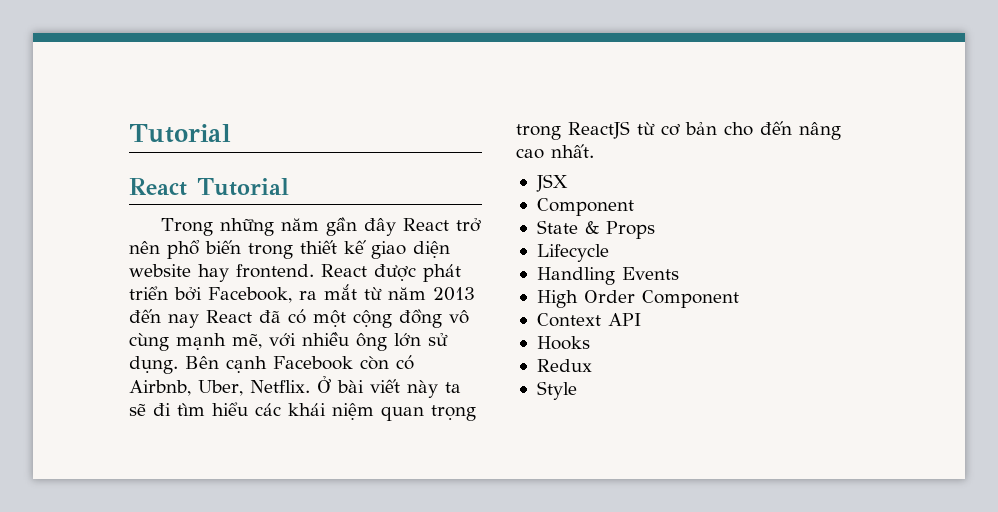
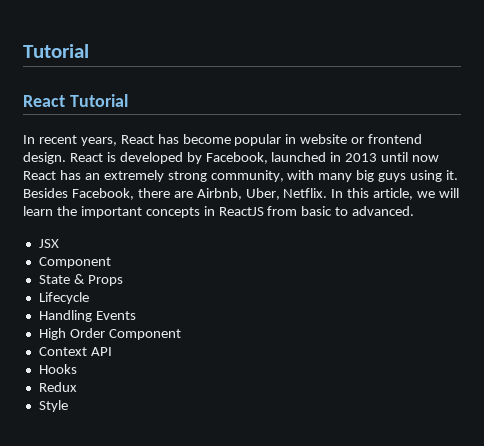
- Trong những năm gần đây React trở nên phổ biến trong thiết kế giao diện website hay frontend. React được phát triển bởi Facebook, ra mắt từ năm 2013 đến nay React đã có một cộng đồng vô cùng mạnh mẽ, với nhiều ông lớn sử dụng. Bên cạnh Facebook còn có Airbnb, Uber, Netflix. Ở bài viết này ta sẽ đi tìm hiểu các khái niệm quan trọng trong ReactJS từ cơ bản cho đến nâng cao nhất.
+ In recent years, React has become popular in website or frontend design. React is developed by Facebook, launched in 2013 until now React has an extremely strong community, with many big guys using it. Besides Facebook, there are Airbnb, Uber, Netflix. In this article, we will learn the important concepts in ReactJS from basic to advanced.

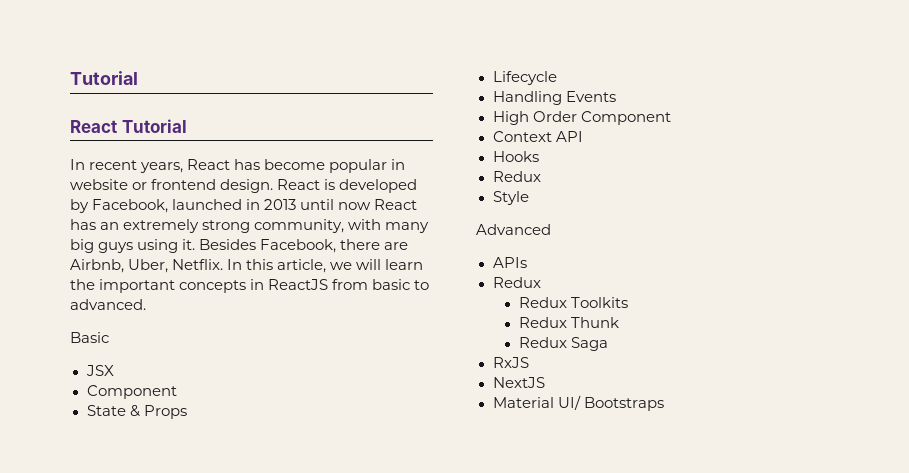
+ Basic
+ Advanced
+ APIs
+ Redux
+ Redux Toolkits
+ Redux Thunk
+ Redux Saga
+ RxJS
+ NextJS
+ Material UI/ Bootstraps

